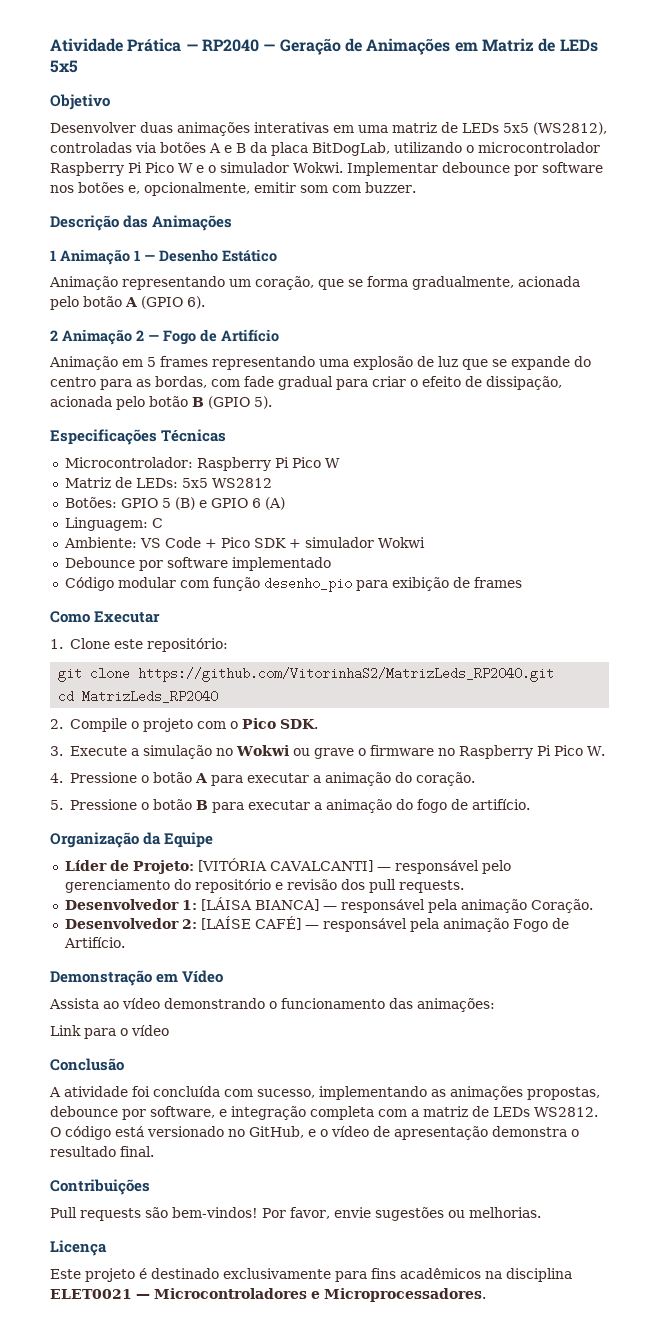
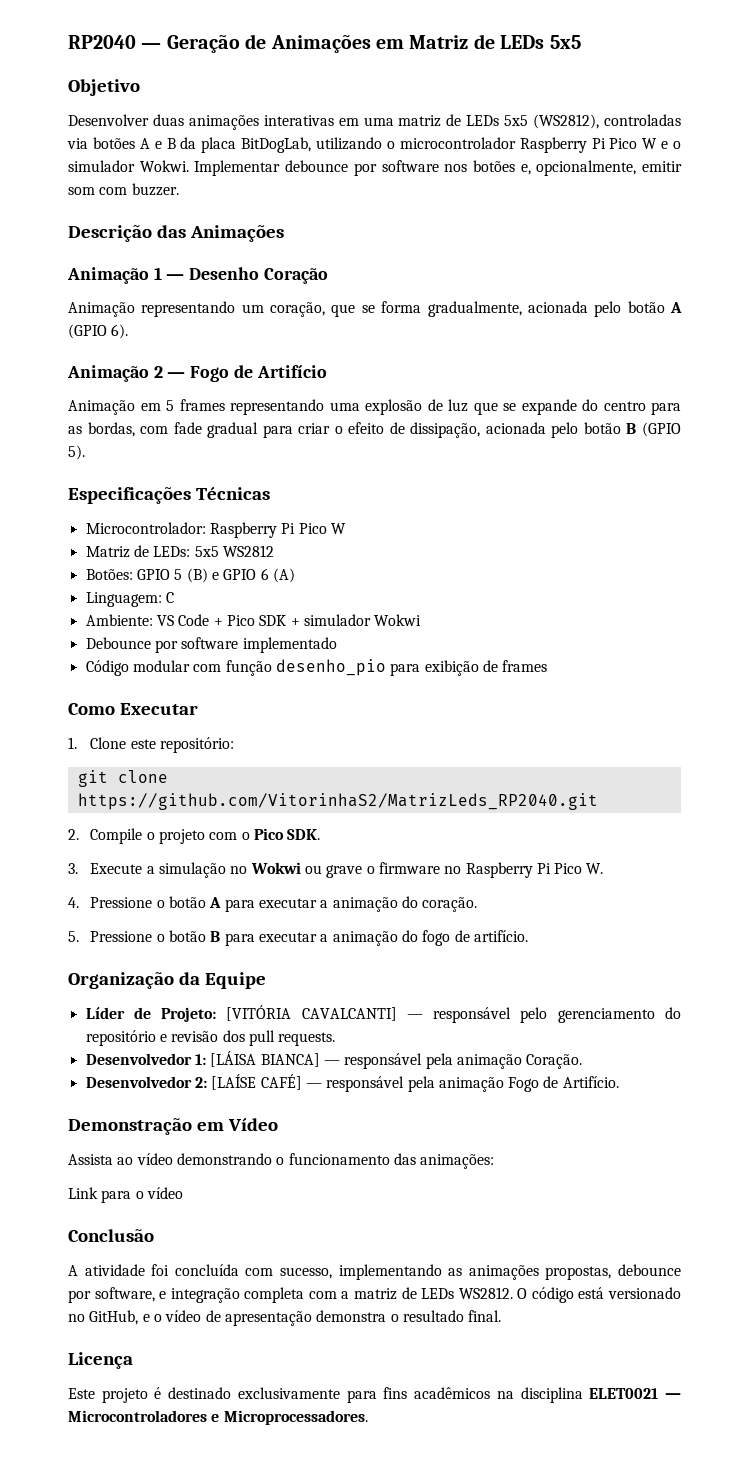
- Atividade Prática — RP2040 — Geração de Animações em Matriz de LEDs 5x5
+ RP2040 — Geração de Animações em Matriz de LEDs 5x5
- 1 Animação 1 — Desenho Estático
+ Animação 1 — Desenho Coração
- 2 Animação 2 — Fogo de Artifício
+ Animação 2 — Fogo de Artifício
- cd MatrizLeds_RP2040
- Contribuições
- Pull requests são bem-vindos! Por favor, envie sugestões ou melhorias.

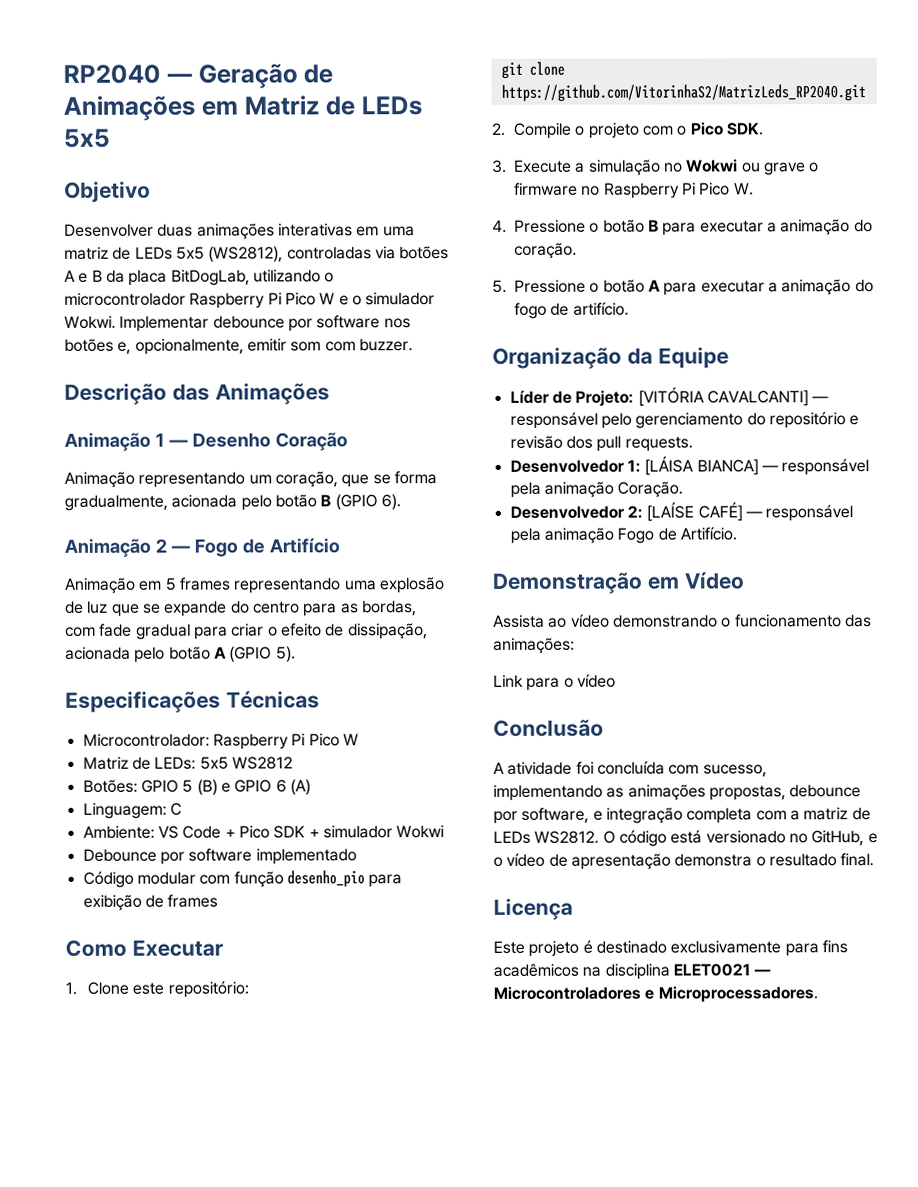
- Animação representando um coração, que se forma gradualmente, acionada pelo botão A (GPIO 6).
+ Animação representando um coração, que se forma gradualmente, acionada pelo botão B (GPIO 6).
- Animação em 5 frames representando uma explosão de luz que se expande do centro para as bordas, com fade gradual para criar o efeito de dissipação, acionada pelo botão B (GPIO 5).
+ Animação em 5 frames representando uma explosão de luz que se expande do centro para as bordas, com fade gradual para criar o efeito de dissipação, acionada pelo botão A (GPIO 5).
- 4. Pressione o botão A para executar a animação do coração.
+ 4. Pressione o botão B para executar a animação do coração.
- 5. Pressione o botão B para executar a animação do fogo de artifício.
+ 5. Pressione o botão A para executar a animação do fogo de artifício.

